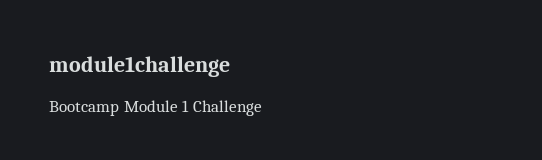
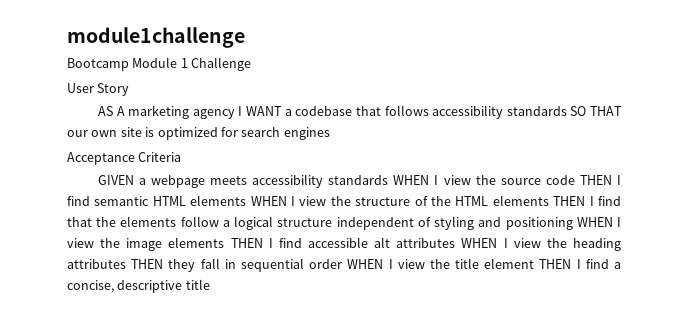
+ User Story
+ AS A marketing agency I WANT a codebase that follows accessibility standards SO THAT our own site is optimized for search engines
+ Acceptance Criteria
+ GIVEN a webpage meets accessibility standards WHEN I view the source code THEN I find semantic HTML elements WHEN I view the structure of the HTML elements THEN I find that the elements follow a logical structure independent of styling and positioning WHEN I view the image elements THEN I find accessible alt attributes WHEN I view the heading attributes THEN they fall in sequential order WHEN I view the title element THEN I find a concise, descriptive title

